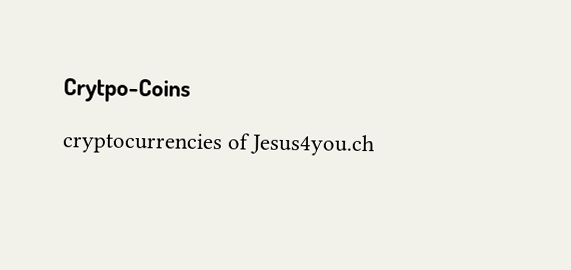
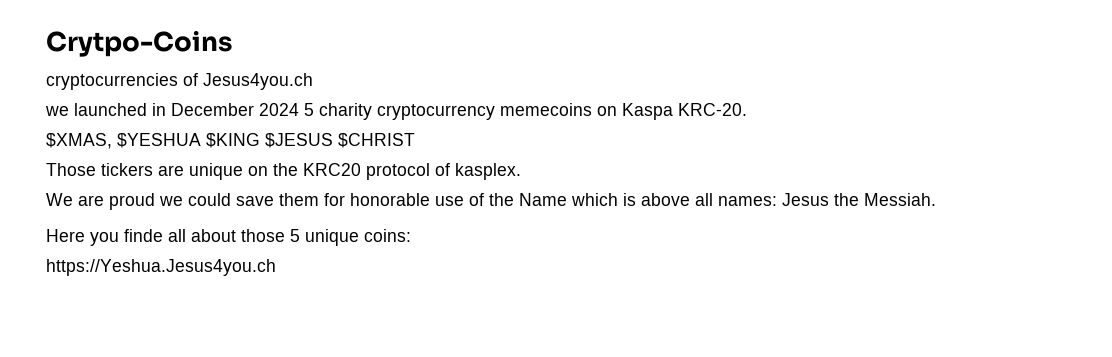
+ we launched in December 2024 5 charity cryptocurrency memecoins on Kaspa KRC-20.
+ $XMAS, $YESHUA $KING $JESUS $CHRIST
+ Those tickers are unique on the KRC20 protocol of kasplex.
+ We are proud we could save them for honorable use of the Name which is above all names: Jesus the Messiah.
+ Here you finde all about those 5 unique coins:
+ https://Yeshua.Jesus4you.ch

